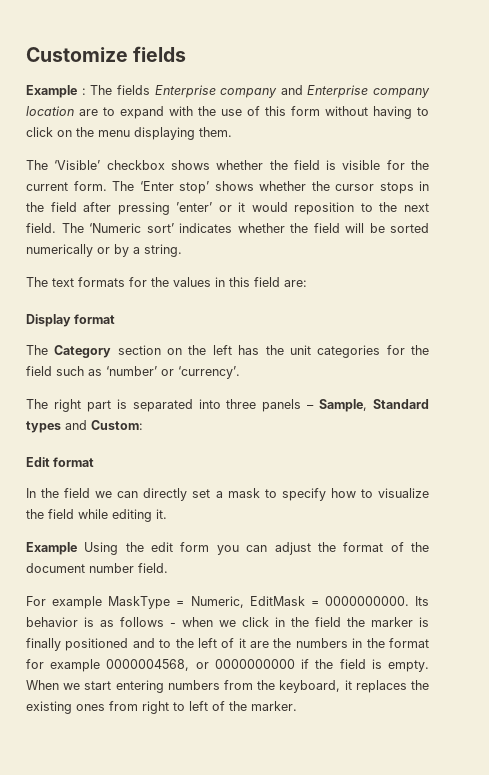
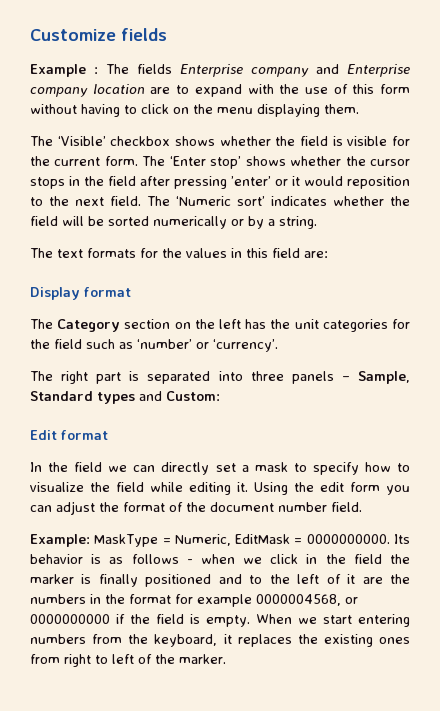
- In the field we can directly set a mask to specify how to visualize the field while editing it.
- Example Using the edit form you can adjust the format of the document number field.
+ In the field we can directly set a mask to specify how to visualize the field while editing it. Using the edit form you can adjust the format of the document number field.
- For example MaskType = Numeric, EditMask = 0000000000.
+ Example: MaskType = Numeric, EditMask = 0000000000.

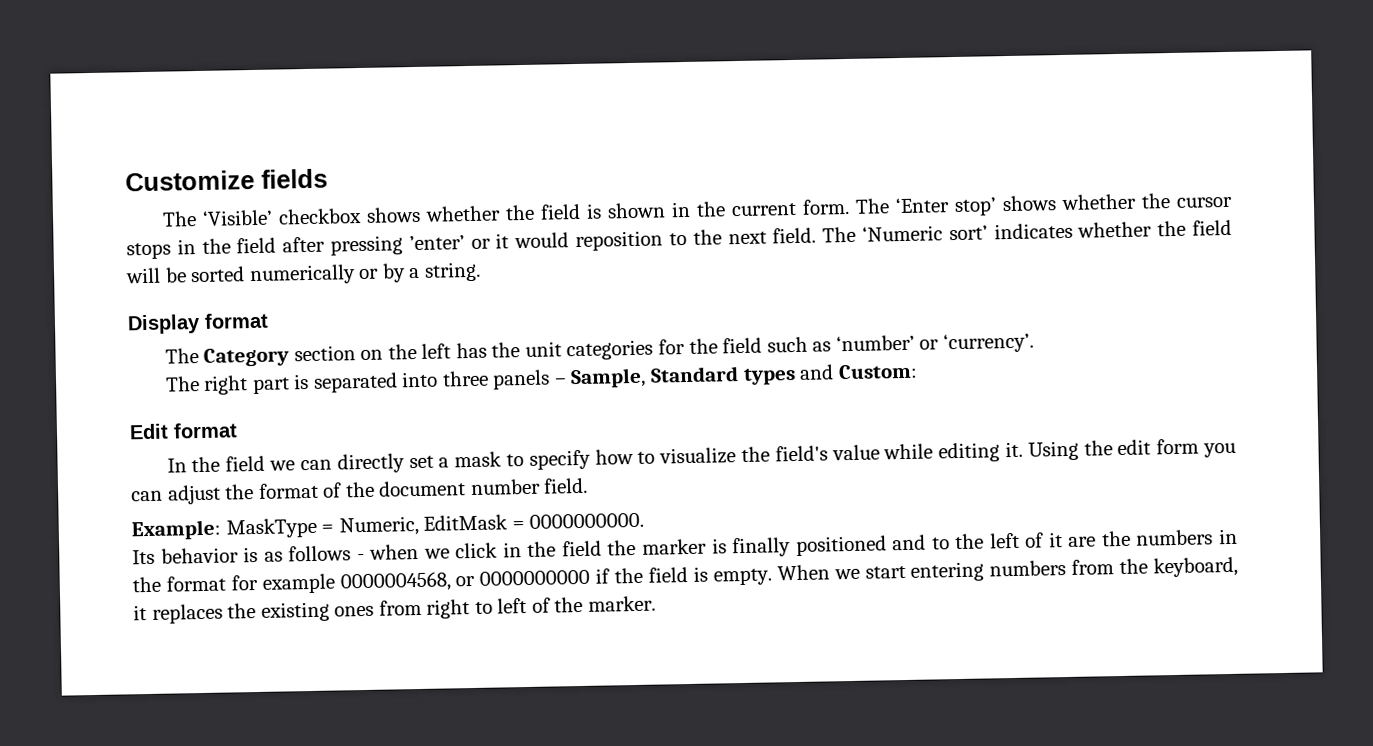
- Example : The fields Enterprise company and Enterprise company location are to expand with the use of this form without having to click on the menu displaying them.
- The ‘Visible’ checkbox shows whether the field is visible for the current form.
+ The ‘Visible’ checkbox shows whether the field is shown in the current form.
- The text formats for the values in this field are:
- In the field we can directly set a mask to specify how to visualize the field while editing it.
+ In the field we can directly set a mask to specify how to visualize the field's value while editing it.
- Example: MaskType = Numeric, EditMask = 0000000000. Its behavior is as follows - when we click in the field the marker is finally positioned and to the left of it are the numbers in the format for example 0000004568, or 0000000000 if the field is empty.
+ Example: MaskType = Numeric, EditMask = 0000000000.
+ Its behavior is as follows - when we click in the field the marker is finally positioned and to the left of it are the numbers in the format for example 0000004568, or 0000000000 if the field is empty.

